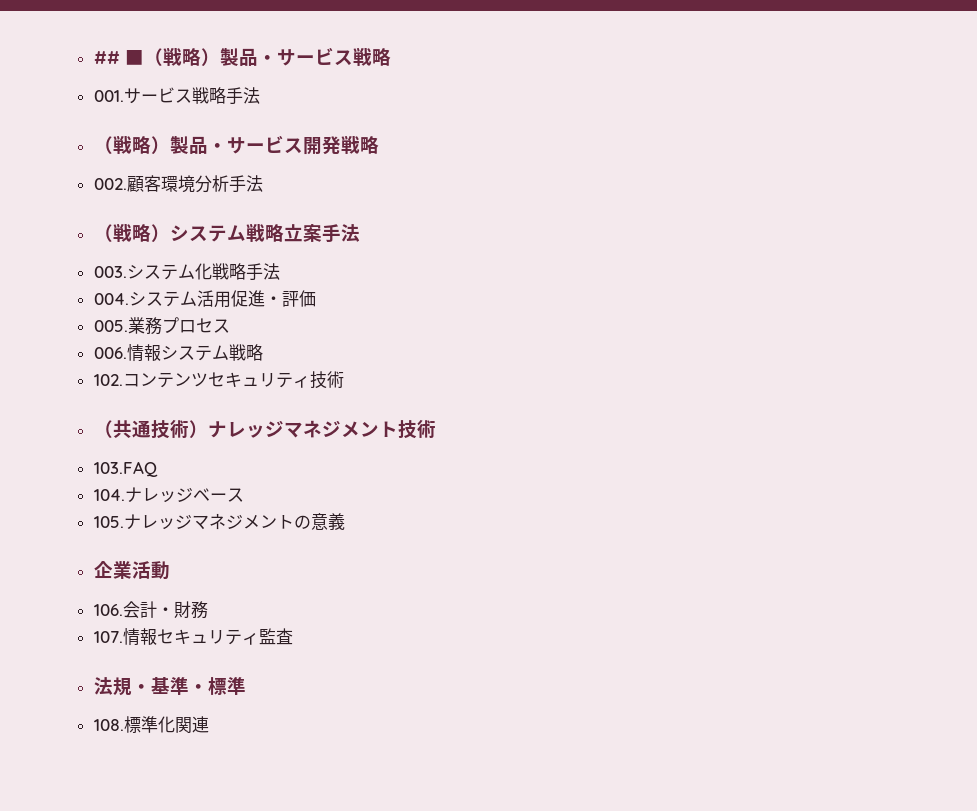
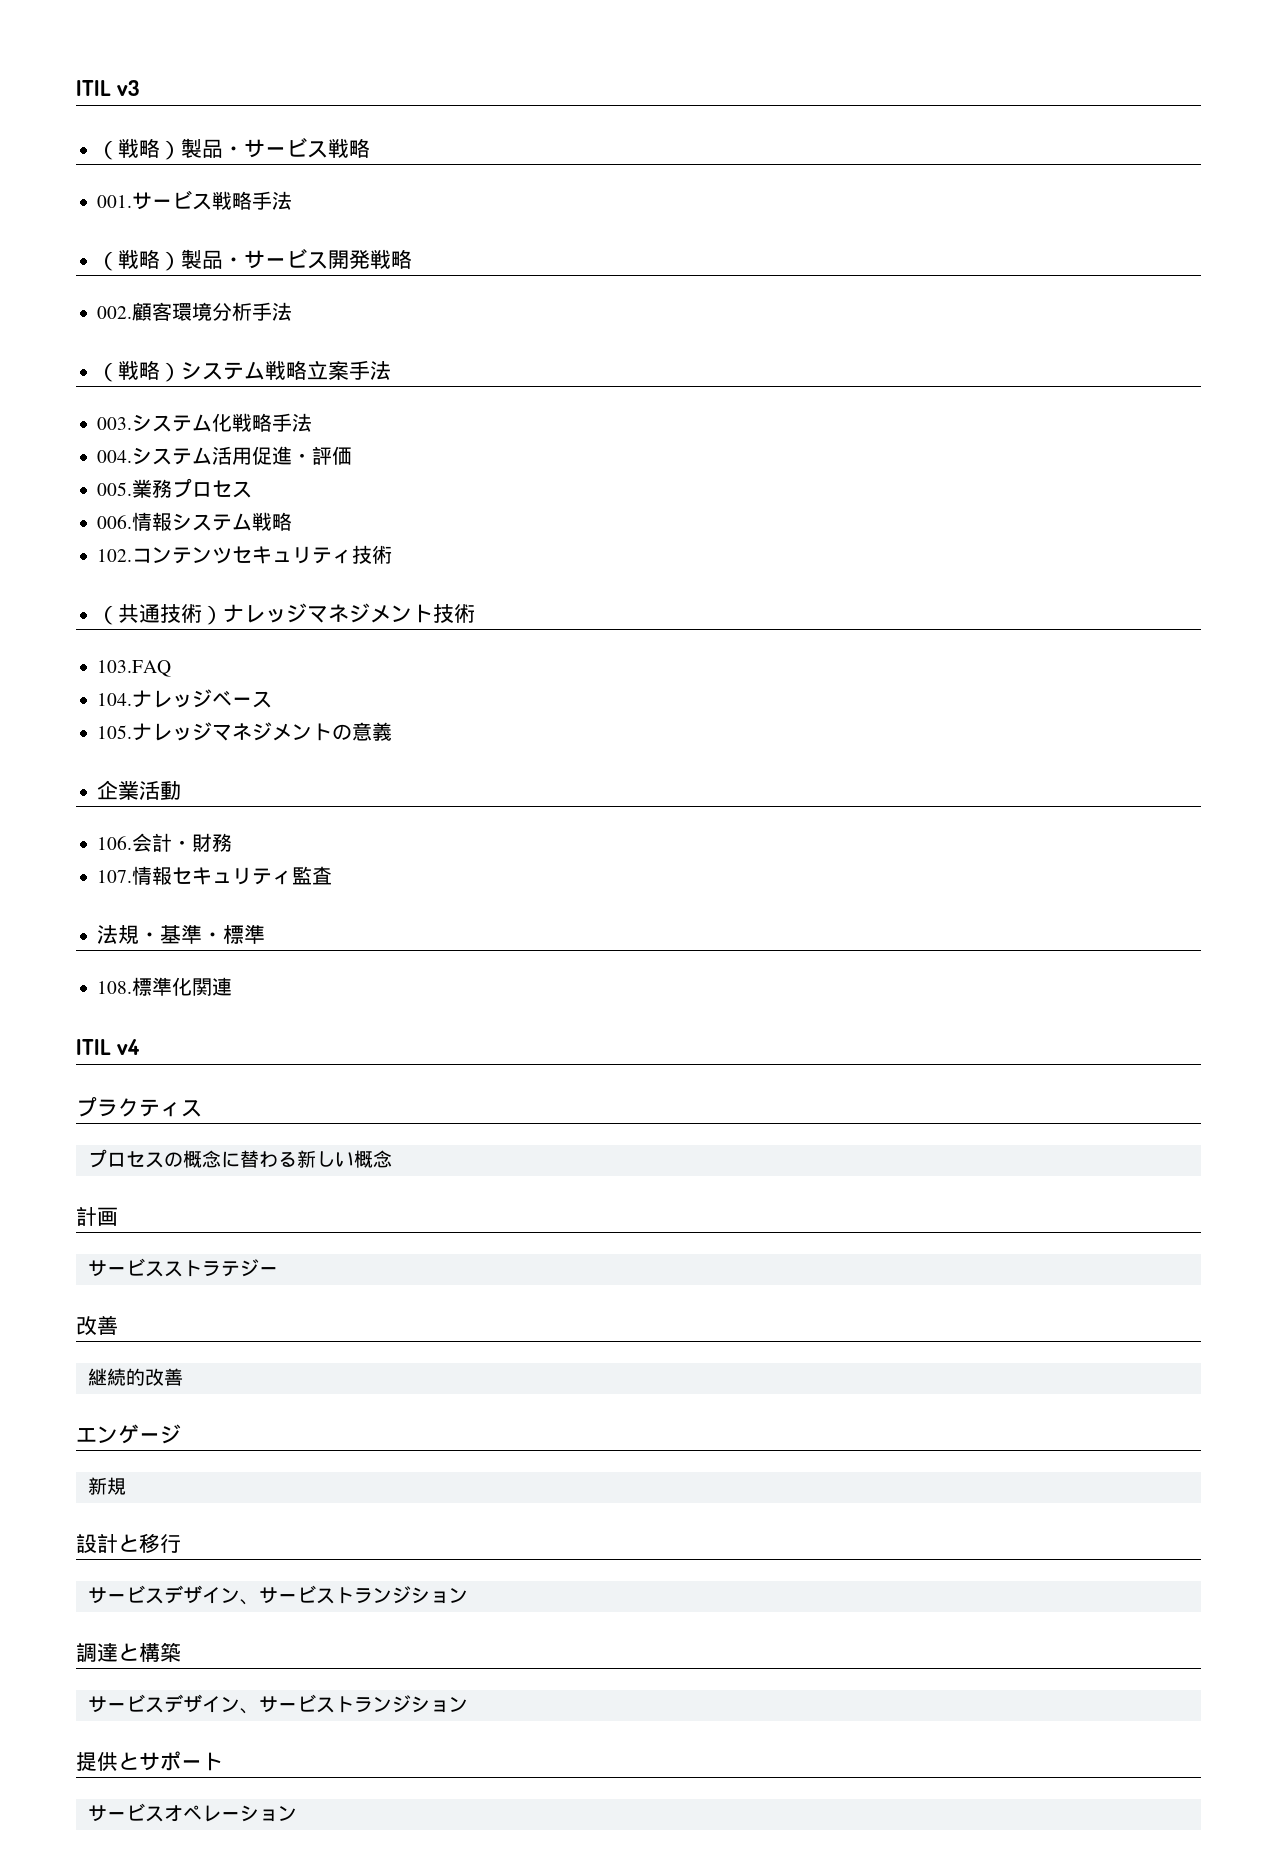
- ## ■（戦略）製品・サービス戦略
+ ITIL v3
+ （戦略）製品・サービス戦略
+ ITIL v4
+ プラクティス
+ プロセスの概念に替わる新しい概念
+ 計画
+ サービスストラテジー
+ 改善
+ 継続的改善
+ エンゲージ
+ 新規
+ 設計と移行
+ サービスデザイン、サービストランジション
+ 調達と構築
+ サービスデザイン、サービストランジション
+ 提供とサポート
+ サービスオペレーション

